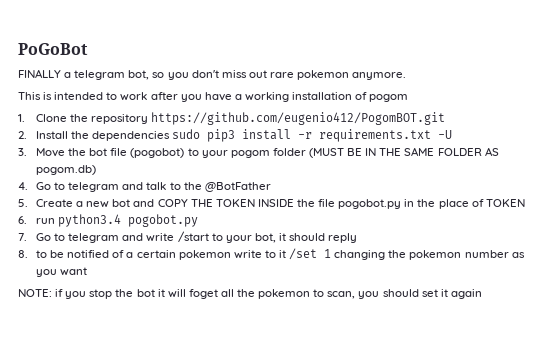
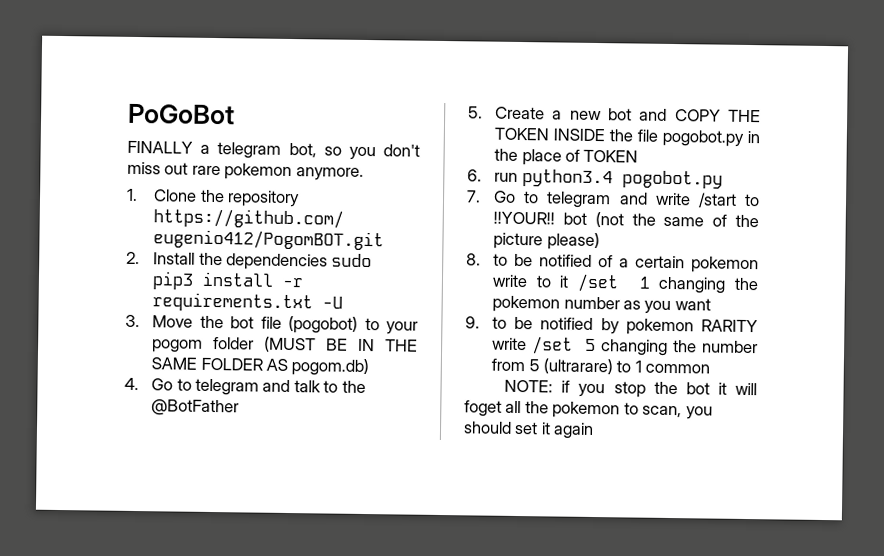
- This is intended to work after you have a working installation of pogom
- 7. Go to telegram and write /start to your bot, it should reply
+ 7. Go to telegram and write /start to !!YOUR!! bot (not the same of the picture please)
+ 9. to be notified by pokemon RARITY write /set 5 changing the number from 5 (ultrarare) to 1 common

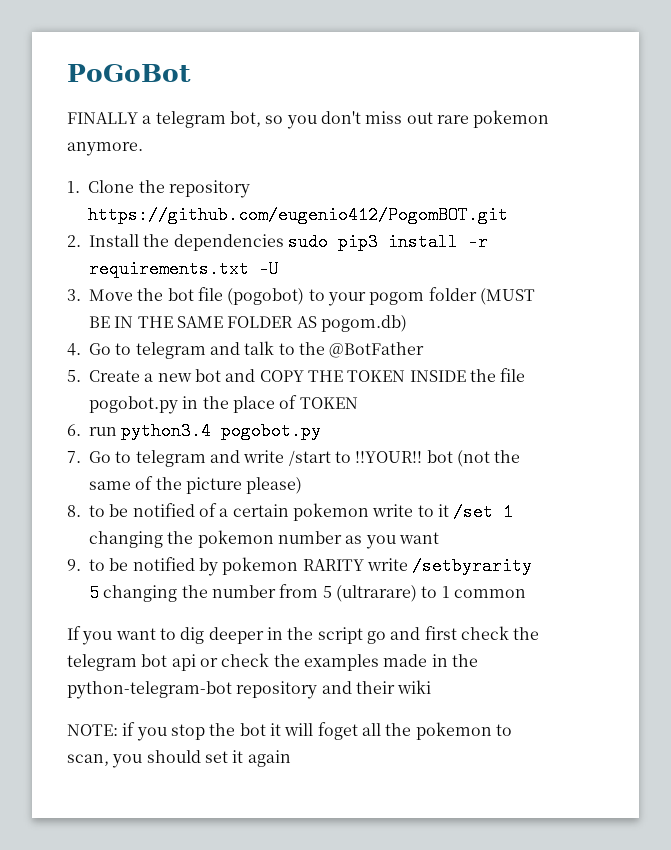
- 9. to be notified by pokemon RARITY write /set 5 changing the number from 5 (ultrarare) to 1 common
+ 9. to be notified by pokemon RARITY write /setbyrarity 5 changing the number from 5 (ultrarare) to 1 common
+ If you want to dig deeper in the script go and first check the telegram bot api or check the examples made in the python-telegram-bot repository and their wiki

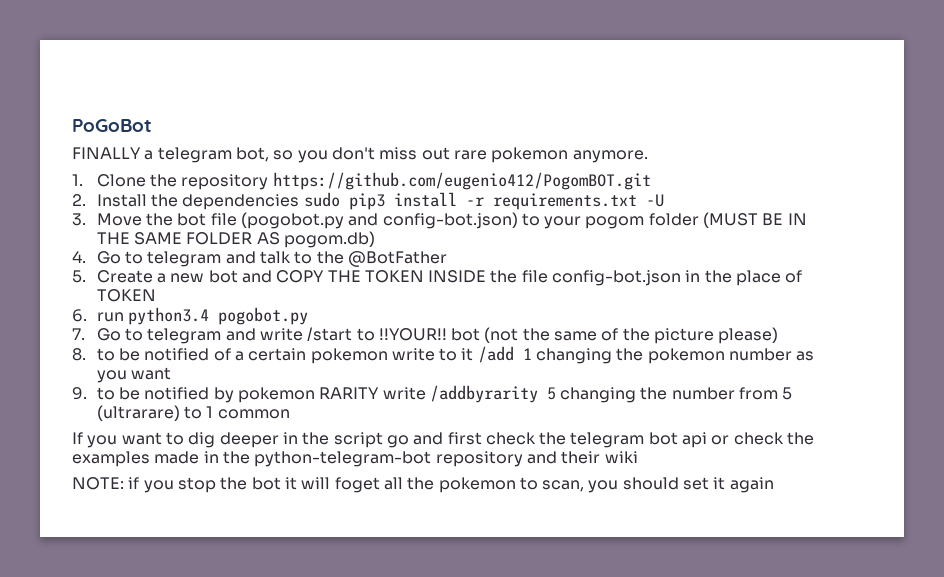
- 3. Move the bot file (pogobot) to your pogom folder (MUST BE IN THE SAME FOLDER AS pogom.db)
+ 3. Move the bot file (pogobot.py and config-bot.json) to your pogom folder (MUST BE IN THE SAME FOLDER AS pogom.db)
- 5. Create a new bot and COPY THE TOKEN INSIDE the file pogobot.py in the place of TOKEN
+ 5. Create a new bot and COPY THE TOKEN INSIDE the file config-bot.json in the place of TOKEN
- 8. to be notified of a certain pokemon write to it /set 1 changing the pokemon number as you want
+ 8. to be notified of a certain pokemon write to it /add 1 changing the pokemon number as you want
- 9. to be notified by pokemon RARITY write /setbyrarity 5 changing the number from 5 (ultrarare) to 1 common
+ 9. to be notified by pokemon RARITY write /addbyrarity 5 changing the number from 5 (ultrarare) to 1 common

